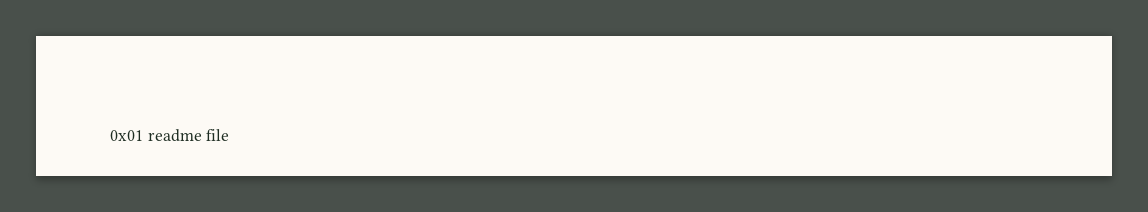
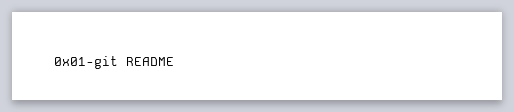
- 0x01 readme file
+ 0x01-git README

